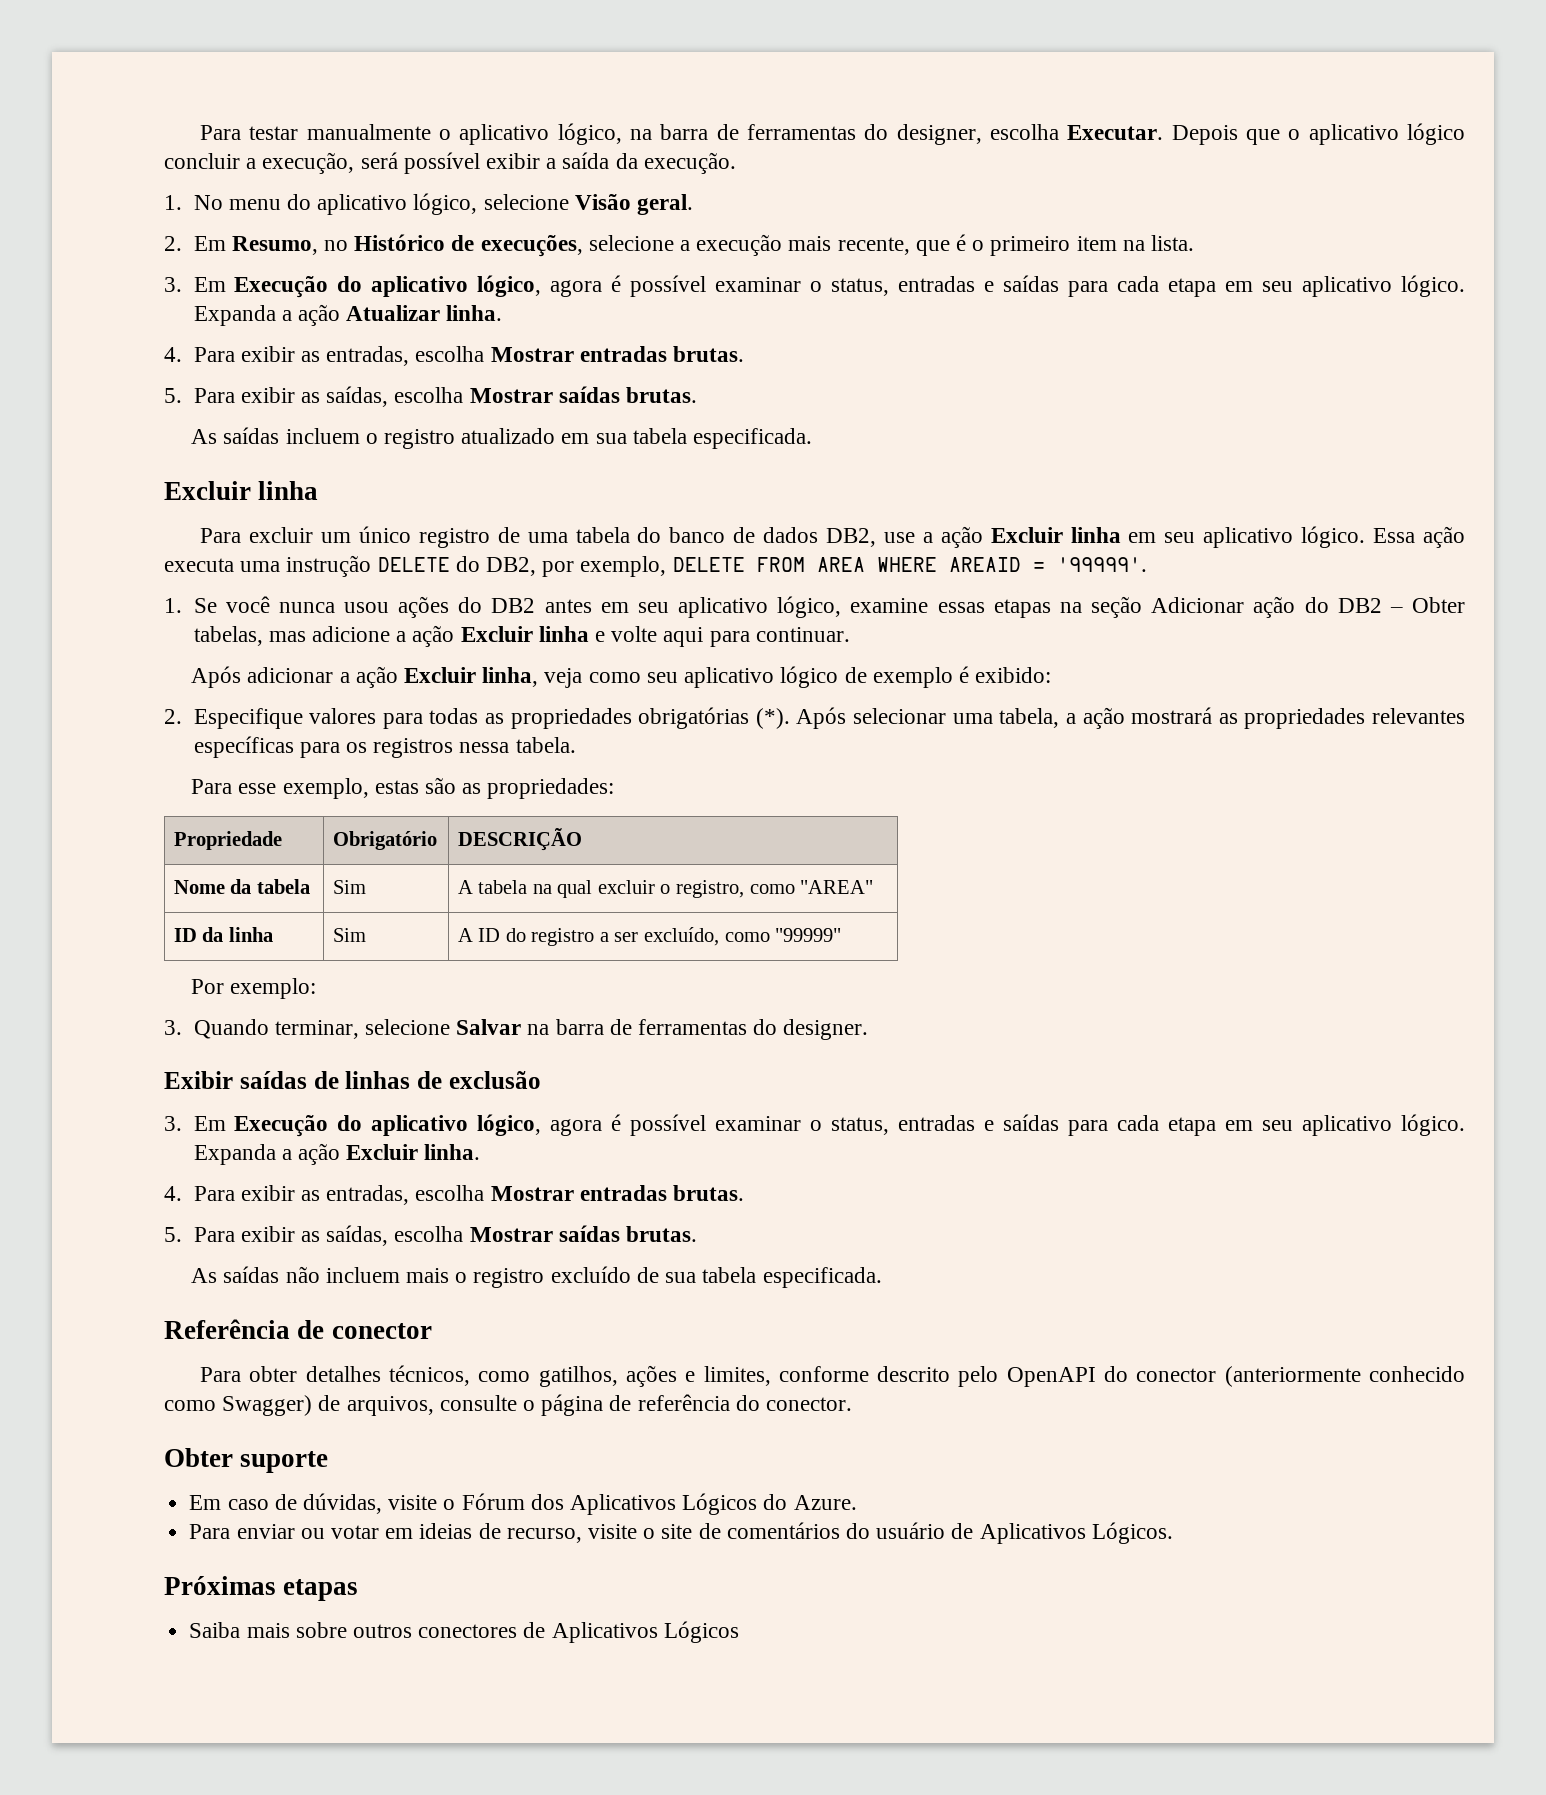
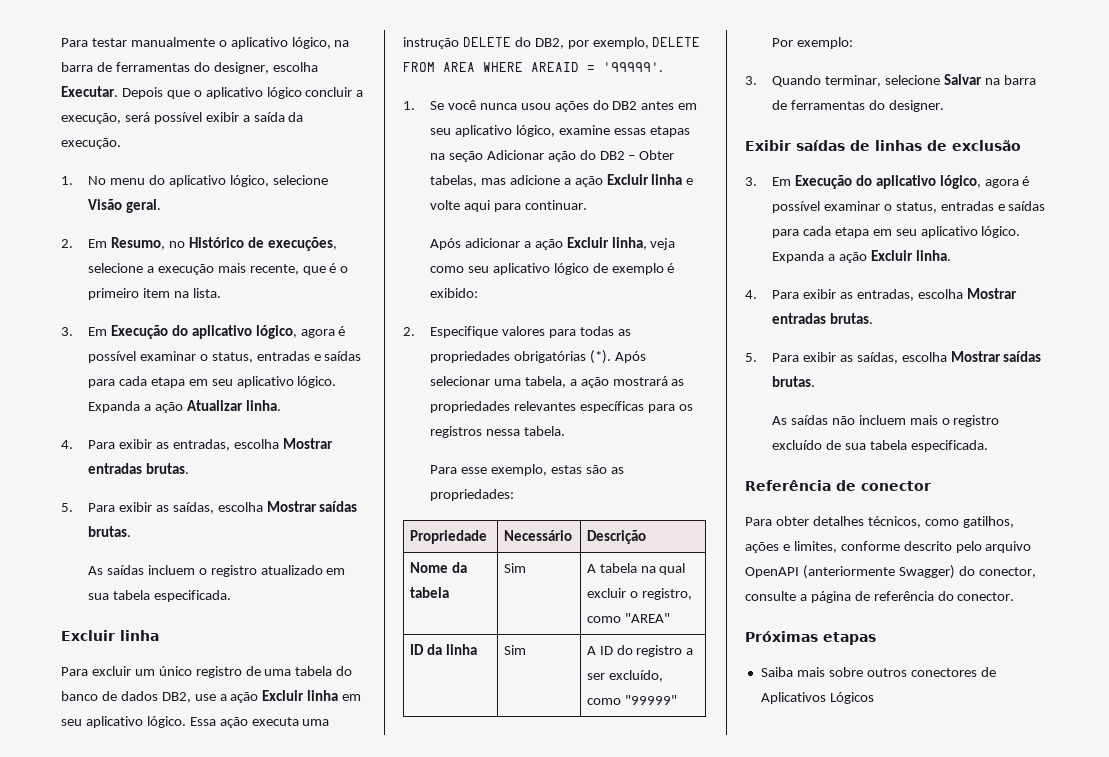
- Propriedade | Obrigatório | DESCRIÇÃO
+ Propriedade | Necessário | Descrição
- Para obter detalhes técnicos, como gatilhos, ações e limites, conforme descrito pelo OpenAPI do conector (anteriormente conhecido como Swagger) de arquivos, consulte o página de referência do conector.
+ Para obter detalhes técnicos, como gatilhos, ações e limites, conforme descrito pelo arquivo OpenAPI (anteriormente Swagger) do conector, consulte a página de referência do conector.
- Obter suporte
- Em caso de dúvidas, visite o Fórum dos Aplicativos Lógicos do Azure.
- Para enviar ou votar em ideias de recurso, visite o site de comentários do usuário de Aplicativos Lógicos.

